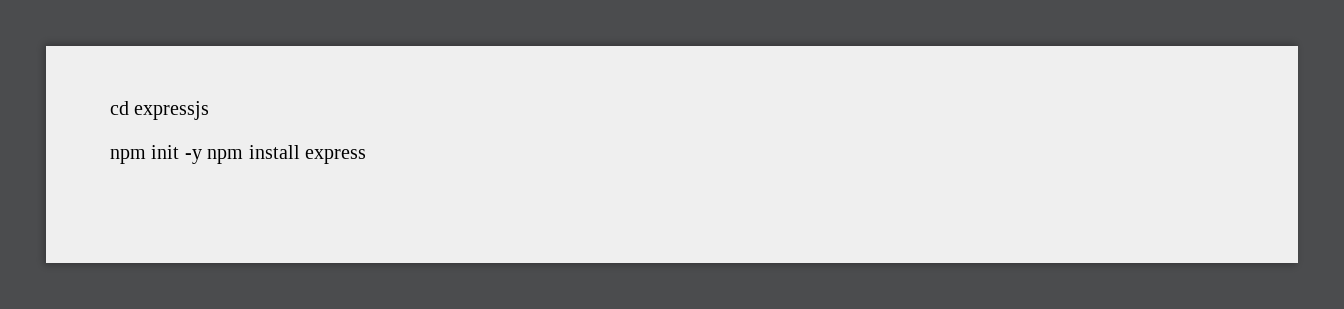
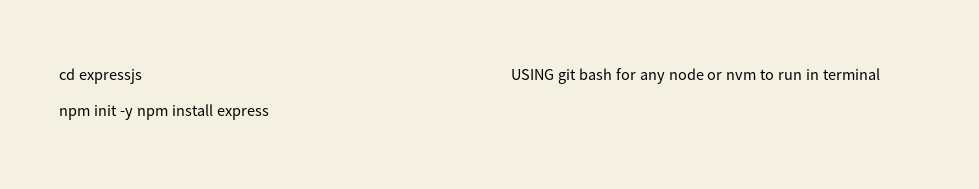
+ USING git bash for any node or nvm to run in terminal

